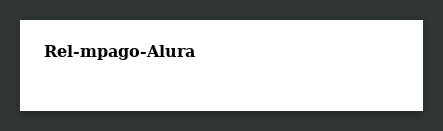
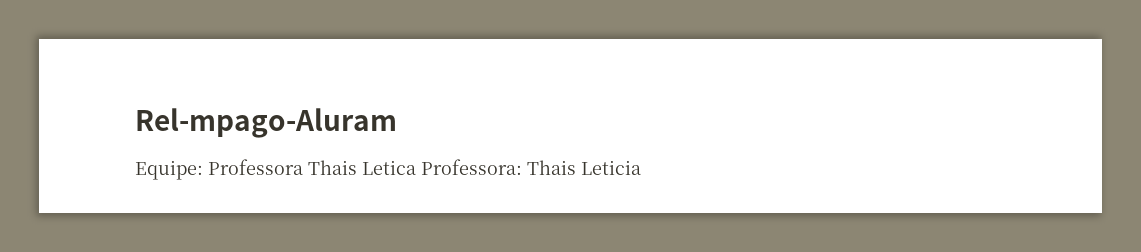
- Rel-mpago-Alura
+ Rel-mpago-Aluram
+ Equipe: Professora Thais Letica Professora: Thais Leticia

